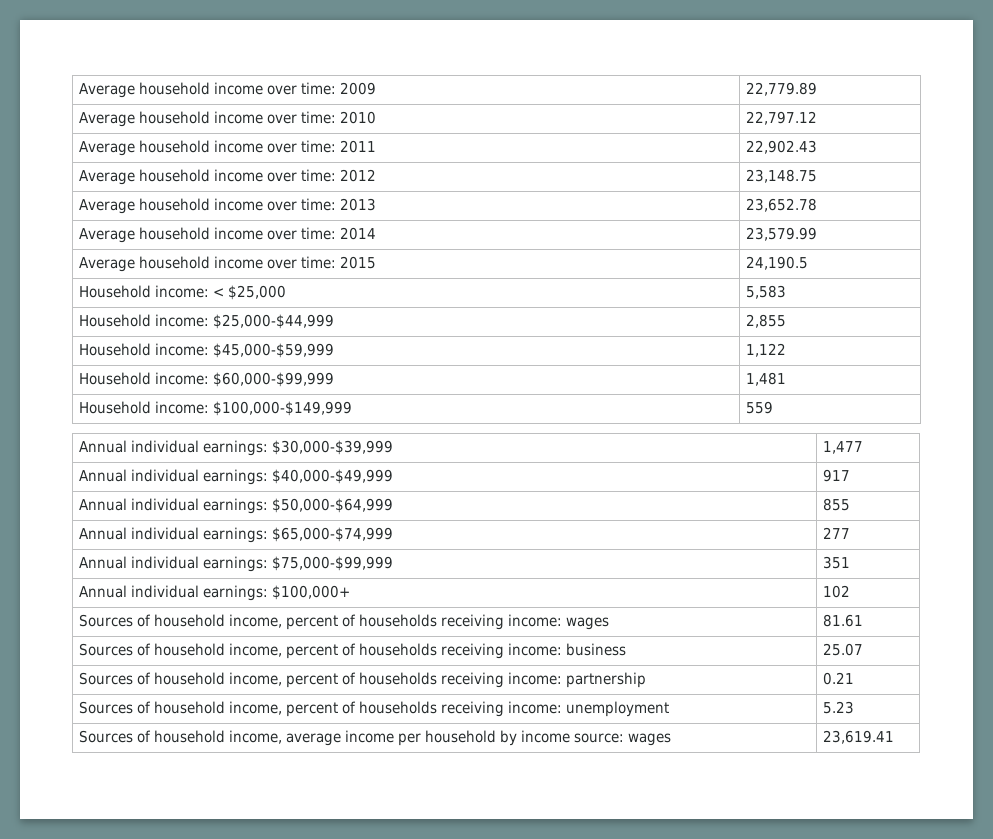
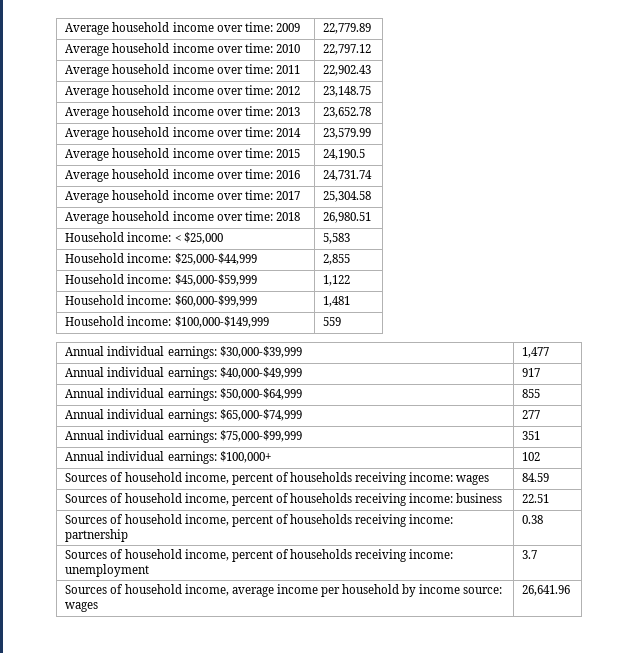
+ Average household income over time: 2016 | 24,731.74
+ Average household income over time: 2017 | 25,304.58
+ Average household income over time: 2018 | 26,980.51
- Sources of household income, percent of households receiving income: wages | 81.61
+ Sources of household income, percent of households receiving income: wages | 84.59
- Sources of household income, percent of households receiving income: business | 25.07
+ Sources of household income, percent of households receiving income: business | 22.51
- Sources of household income, percent of households receiving income: partnership | 0.21
+ Sources of household income, percent of households receiving income: partnership | 0.38
- Sources of household income, percent of households receiving income: unemployment | 5.23
+ Sources of household income, percent of households receiving income: unemployment | 3.7
- Sources of household income, average income per household by income source: wages | 23,619.41
+ Sources of household income, average income per household by income source: wages | 26,641.96

